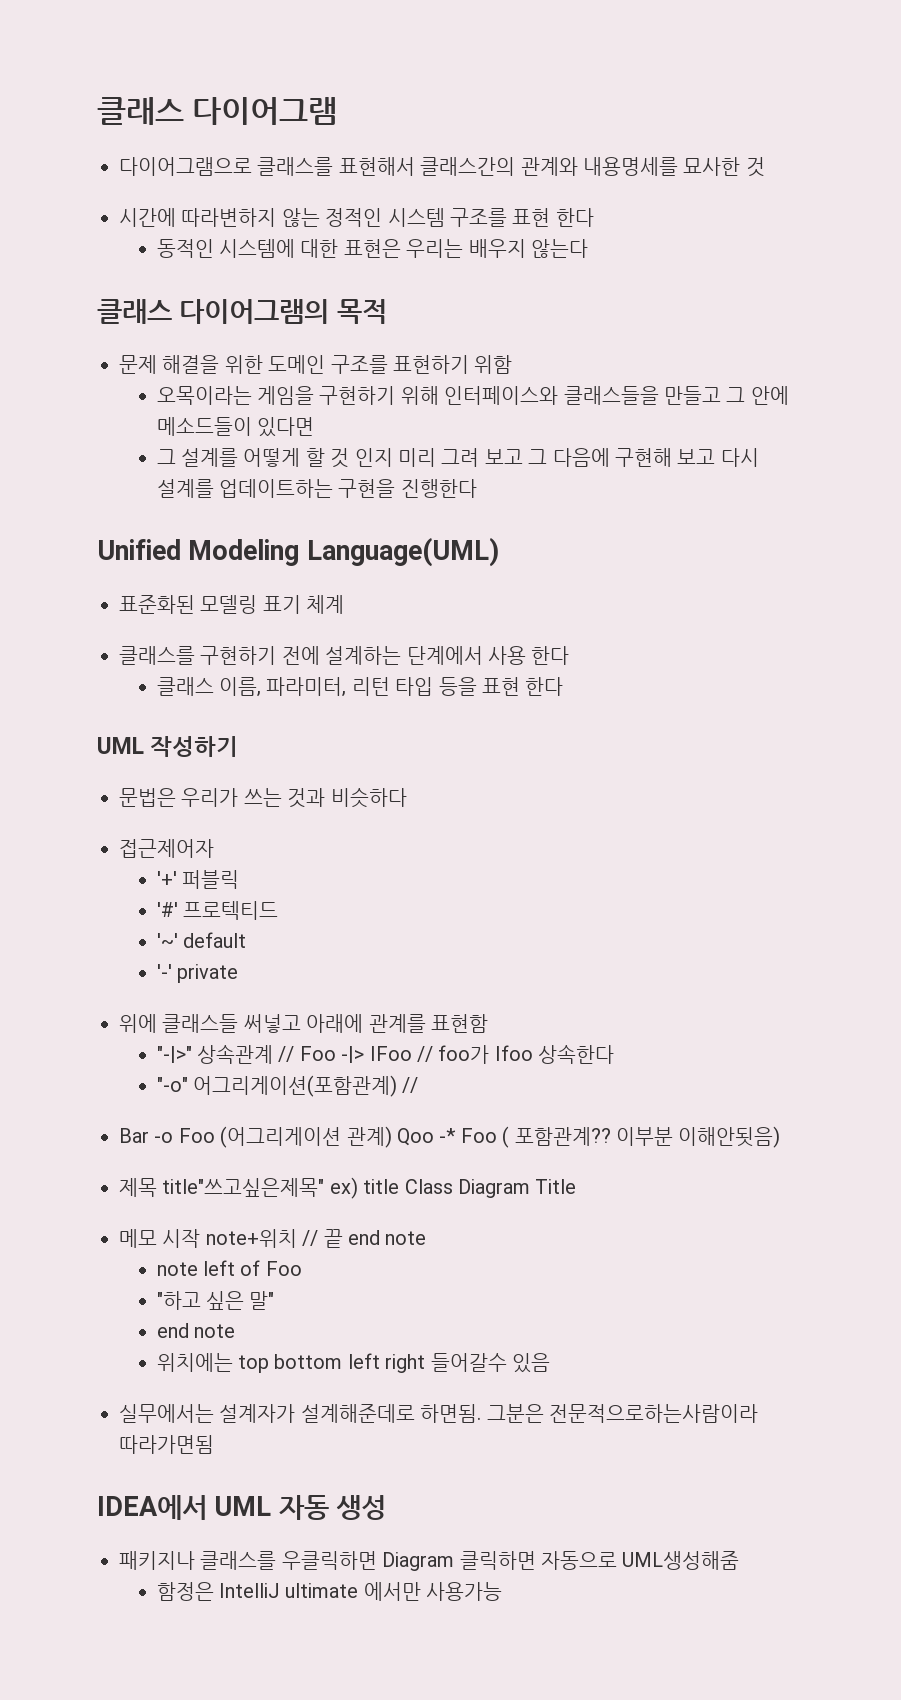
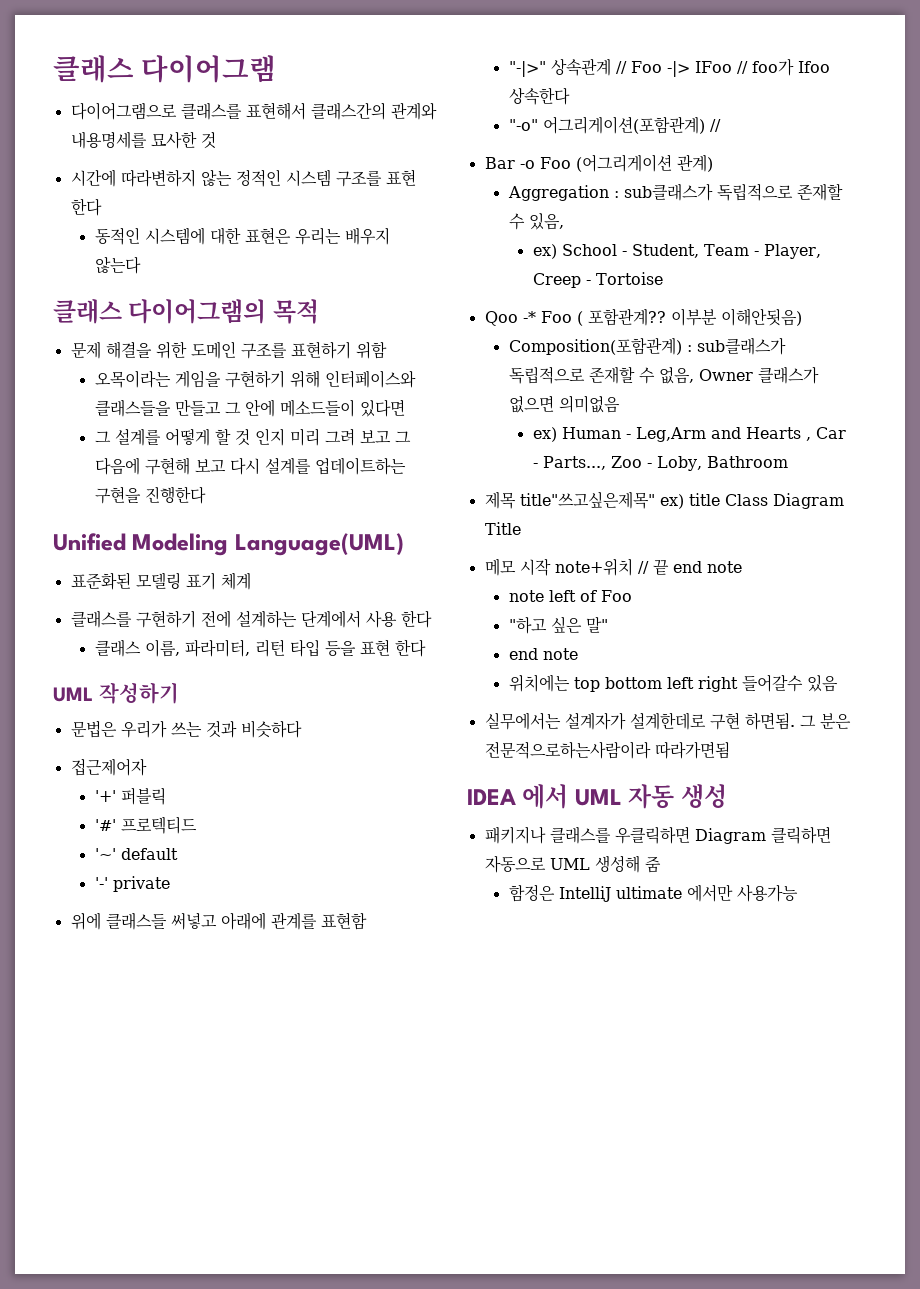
- Bar -o Foo (어그리게이션 관계) Qoo -* Foo ( 포함관계??
+ Bar -o Foo (어그리게이션 관계)
+ Aggregation : sub클래스가 독립적으로 존재할 수 있음,
+ ex) School - Student, Team - Player, Creep - Tortoise
+ Qoo -* Foo ( 포함관계??
+ Composition(포함관계) : sub클래스가 독립적으로 존재할 수 없음, Owner 클래스가 없으면 의미없음
+ ex) Human - Leg,Arm and Hearts , Car - Parts..., Zoo - Loby, Bathroom
- 실무에서는 설계자가 설계해준데로 하면됨. 그분은 전문적으로하는사람이라 따라가면됨
+ 실무에서는 설계자가 설계한데로 구현 하면됨. 그 분은 전문적으로하는사람이라 따라가면됨
- IDEA에서 UML 자동 생성
+ IDEA 에서 UML 자동 생성
- 패키지나 클래스를 우클릭하면 Diagram 클릭하면 자동으로 UML생성해줌
+ 패키지나 클래스를 우클릭하면 Diagram 클릭하면 자동으로 UML 생성해 줌

